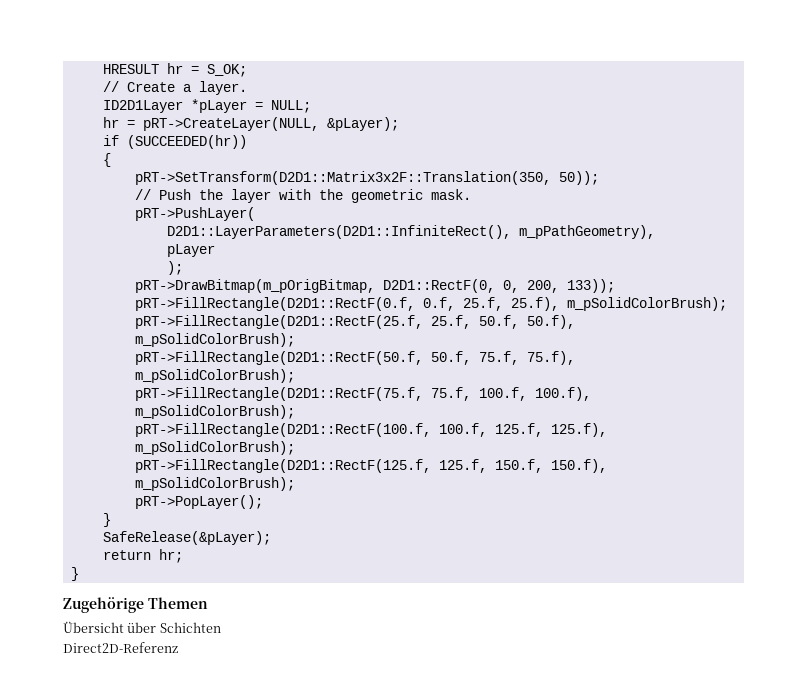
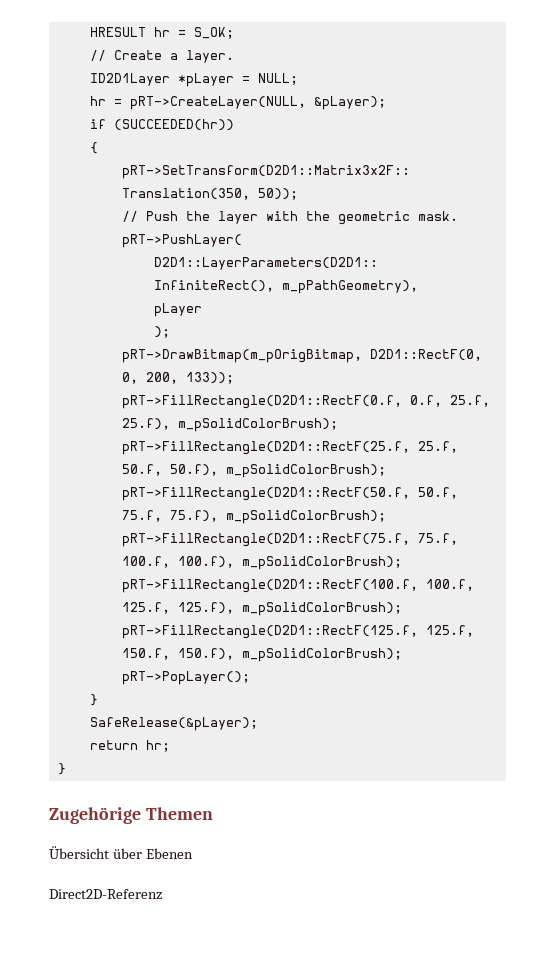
- Übersicht über Schichten
+ Übersicht über Ebenen

